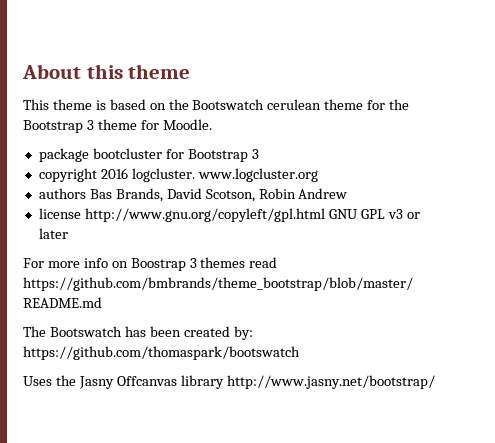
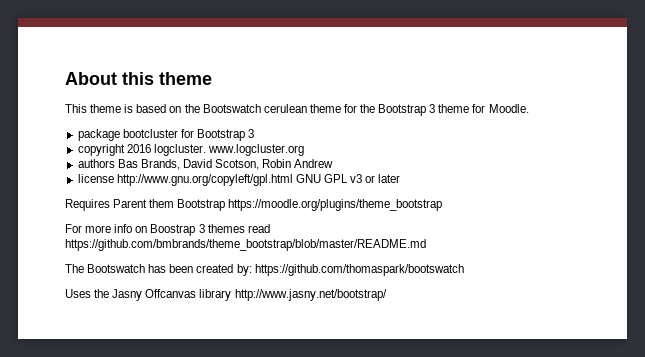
+ Requires Parent them Bootstrap https://moodle.org/plugins/theme_bootstrap

